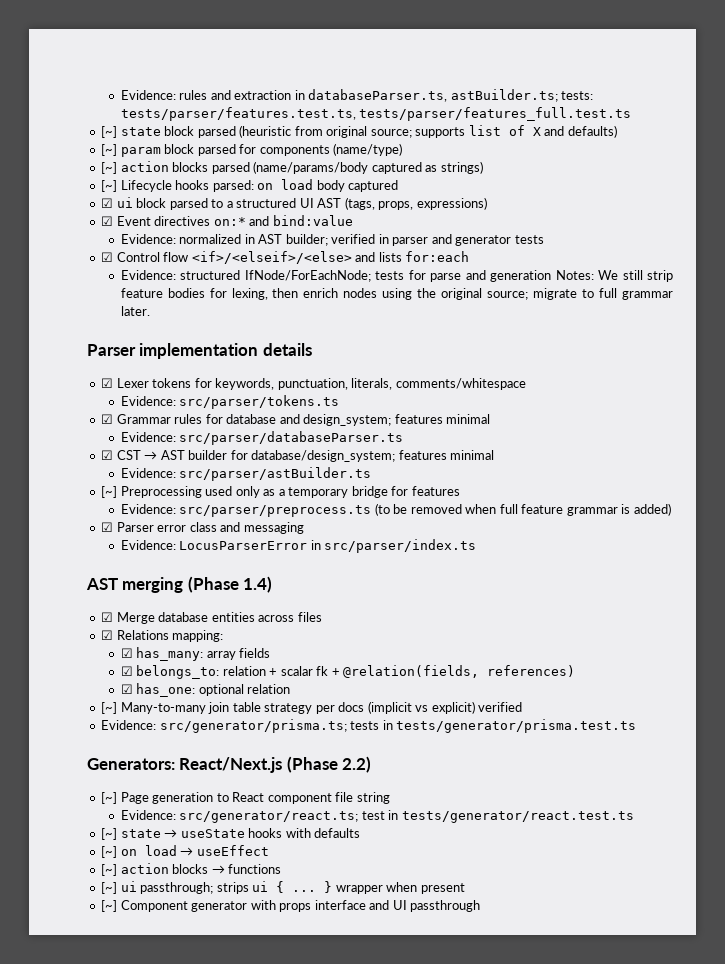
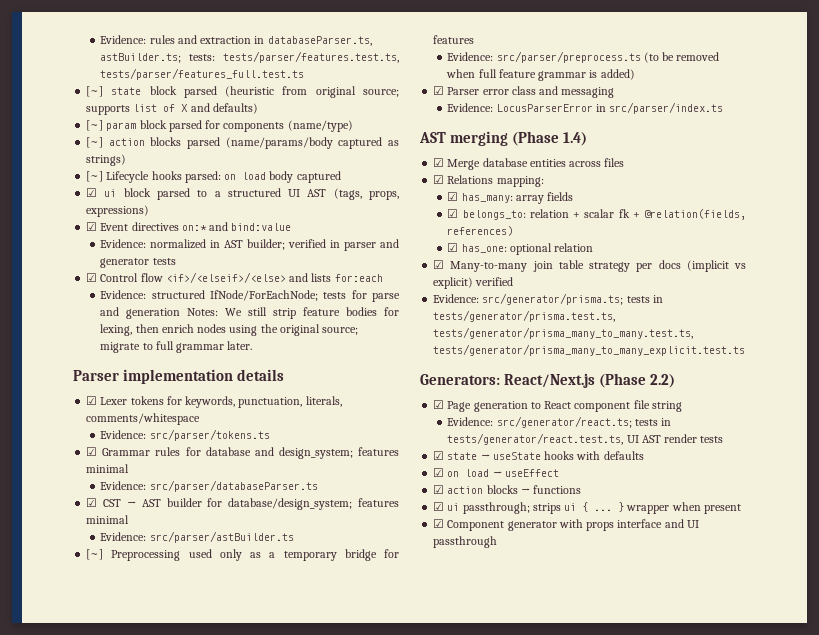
- [~] Many-to-many join table strategy per docs (implicit vs explicit) verified
+ ☑ Many-to-many join table strategy per docs (implicit vs explicit) verified
- Evidence: src/generator/prisma.ts; tests in tests/generator/prisma.test.ts
+ Evidence: src/generator/prisma.ts; tests in tests/generator/prisma.test.ts, tests/generator/prisma_many_to_many.test.ts, tests/generator/prisma_many_to_many_explicit.test.ts
- [~] Page generation to React component file string
+ ☑ Page generation to React component file string
- Evidence: src/generator/react.ts; test in tests/generator/react.test.ts
- [~] state → useState hooks with defaults
+ Evidence: src/generator/react.ts; tests in tests/generator/react.test.ts, UI AST render tests
+ ☑ state → useState hooks with defaults
- [~] on load → useEffect
+ ☑ on load → useEffect
- [~] action blocks → functions
+ ☑ action blocks → functions
- [~] ui passthrough; strips ui { ...
+ ☑ ui passthrough; strips ui { ...
- [~] Component generator with props interface and UI passthrough
+ ☑ Component generator with props interface and UI passthrough

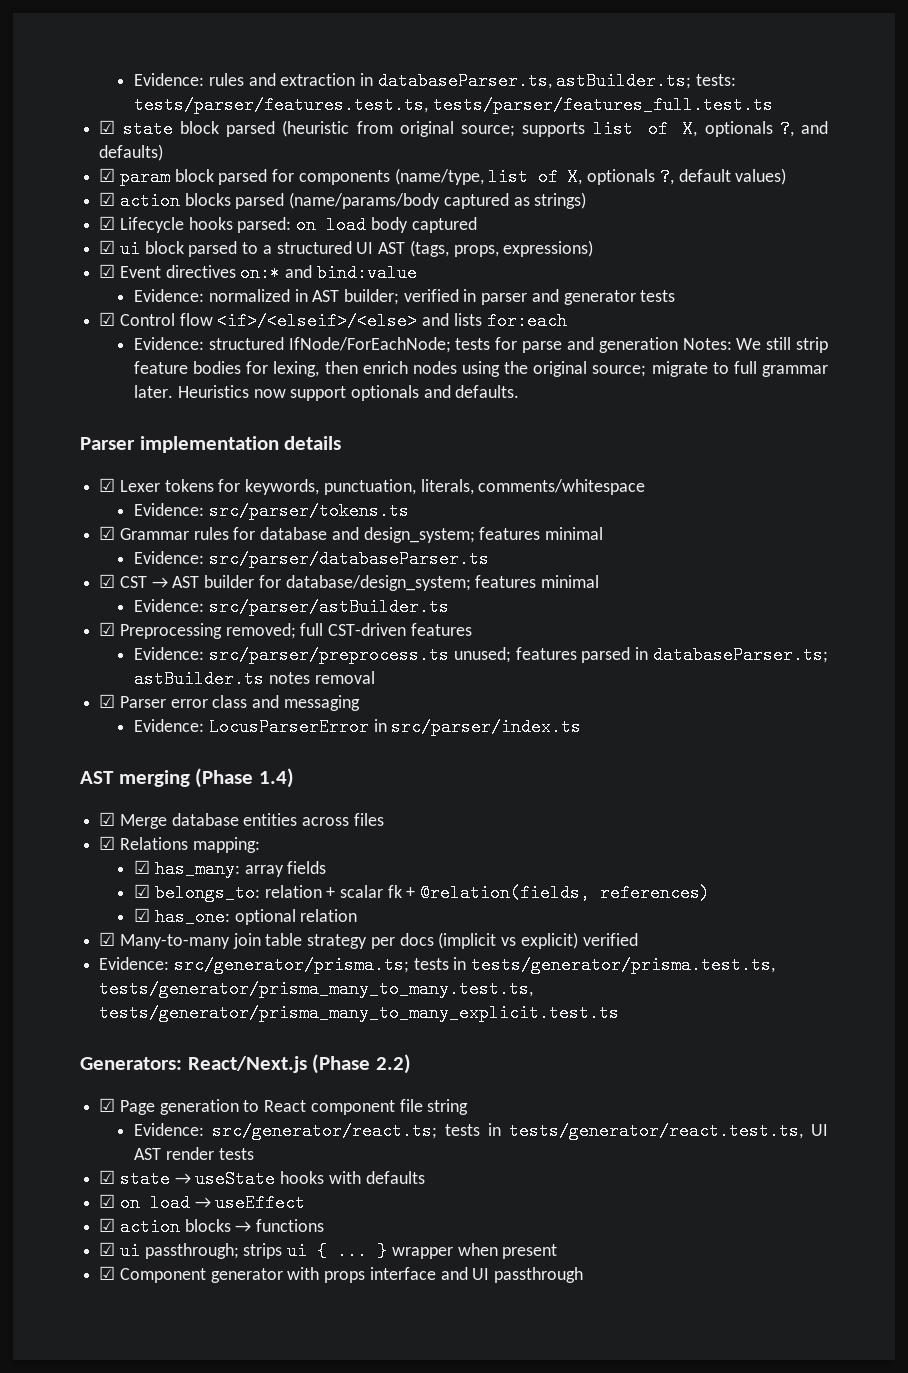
- [~] state block parsed (heuristic from original source; supports list of X and defaults)
+ ☑ state block parsed (heuristic from original source; supports list of X, optionals ?, and defaults)
- [~] param block parsed for components (name/type)
- [~] action blocks parsed (name/params/body captured as strings)
+ ☑ param block parsed for components (name/type, list of X, optionals ?, default values)
+ ☑ action blocks parsed (name/params/body captured as strings)
- [~] Lifecycle hooks parsed: on load body captured
+ ☑ Lifecycle hooks parsed: on load body captured
+ Heuristics now support optionals and defaults.
- [~] Preprocessing used only as a temporary bridge for features
- Evidence: src/parser/preprocess.ts (to be removed when full feature grammar is added)
+ ☑ Preprocessing removed; full CST-driven features
+ Evidence: src/parser/preprocess.ts unused; features parsed in databaseParser.ts; astBuilder.ts notes removal

